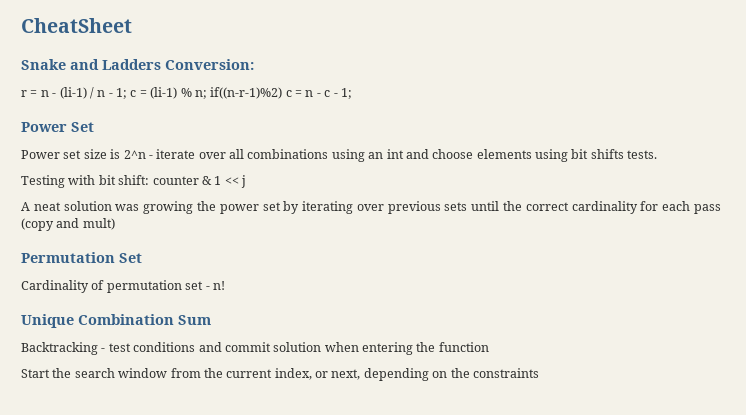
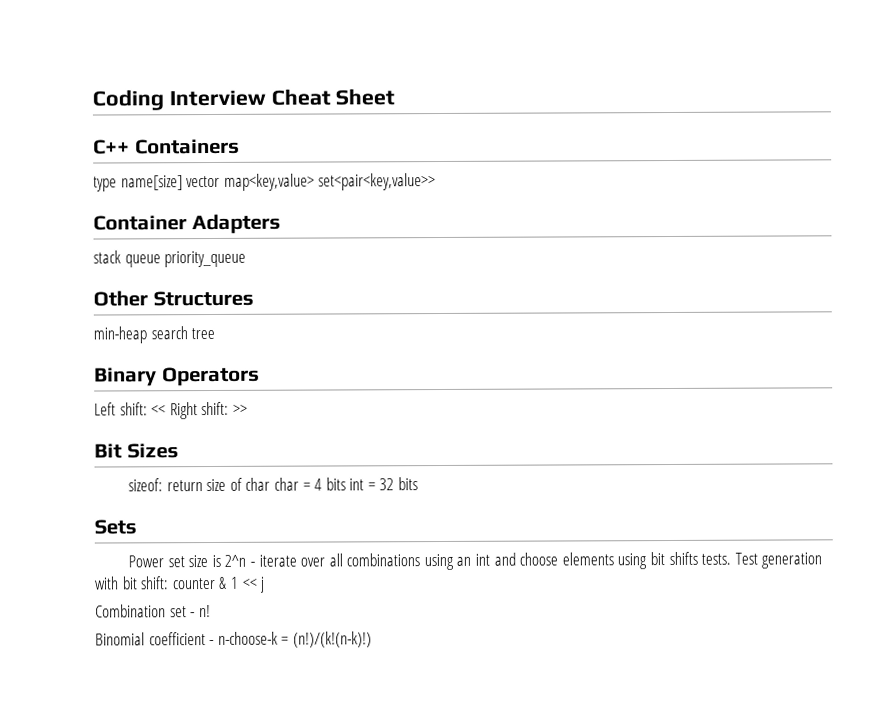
- CheatSheet
- Snake and Ladders Conversion:
- r = n - (li-1) / n - 1; c = (li-1) % n; if((n-r-1)%2) c = n - c - 1;
- Power Set
+ Coding Interview Cheat Sheet
+ C++ Containers
+ type name[size] vector map<key,value> set<pair<key,value>>
+ Container Adapters
+ stack queue priority_queue
+ Other Structures
+ min-heap search tree
+ Binary Operators
+ Left shift: << Right shift: >>
+ Bit Sizes
+ sizeof: return size of char char = 4 bits int = 32 bits
+ Sets
- Power set size is 2^n - iterate over all combinations using an int and choose elements using bit shifts tests.
- Testing with bit shift: counter & 1 << j
+ Power set size is 2^n - iterate over all combinations using an int and choose elements using bit shifts tests. Test generation with bit shift: counter & 1 << j
- A neat solution was growing the power set by iterating over previous sets until the correct cardinality for each pass (copy and mult)
- Permutation Set
- Cardinality of permutation set - n!
- Unique Combination Sum
- Backtracking - test conditions and commit solution when entering the function
- Start the search window from the current index, or next, depending on the constraints
+ Combination set - n!
+ Binomial coefficient - n-choose-k = (n!)/(k!(n-k)!)

